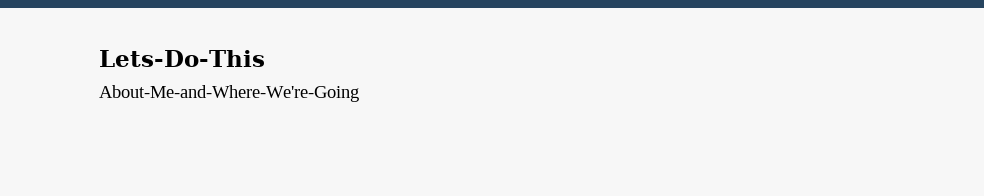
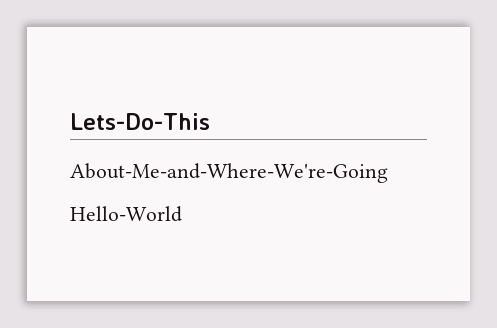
+ Hello-World

